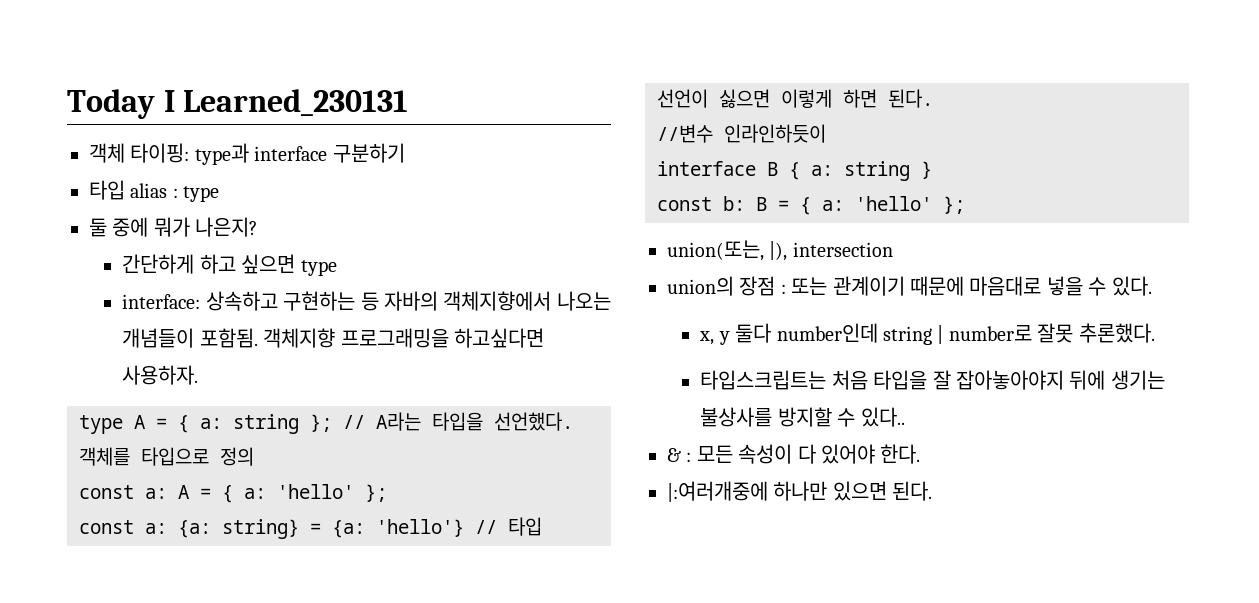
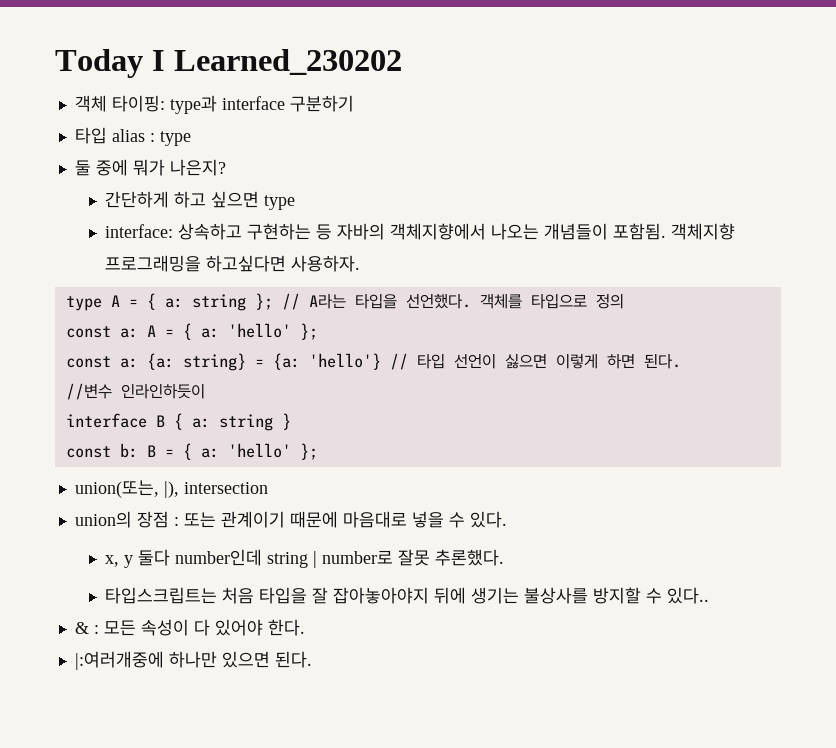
- Today I Learned_230131
+ Today I Learned_230202

